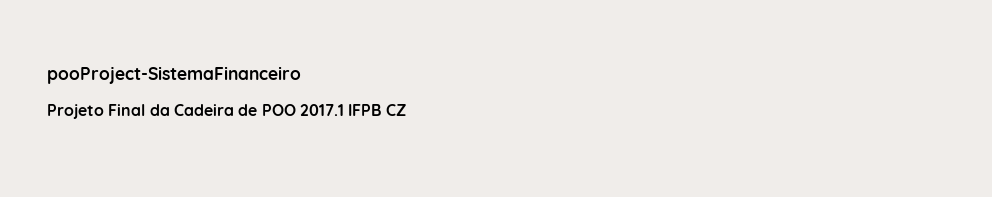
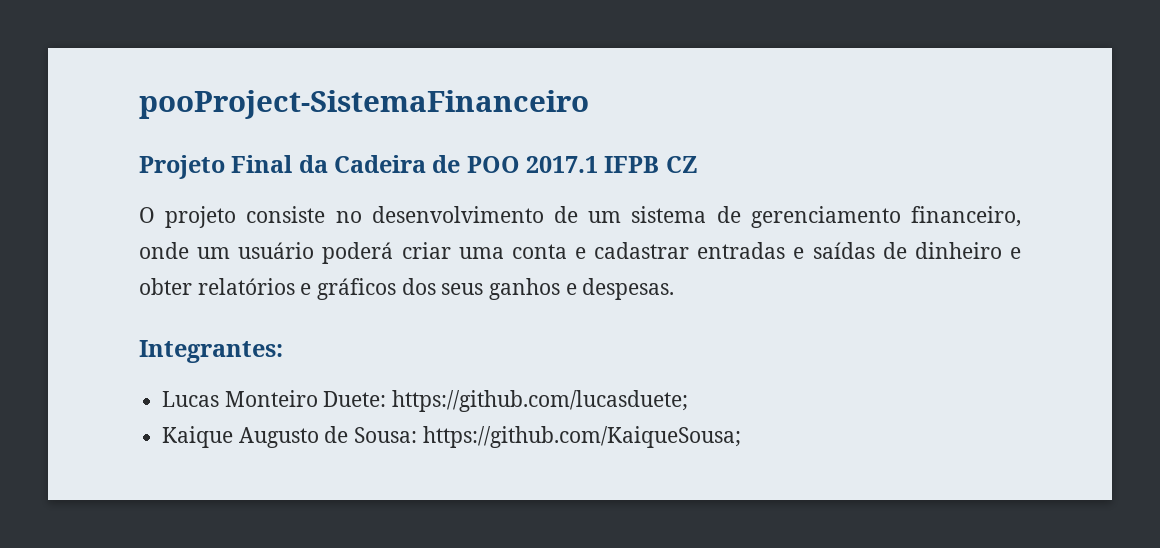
+ O projeto consiste no desenvolvimento de um sistema de gerenciamento financeiro, onde um usuário poderá criar uma conta e cadastrar entradas e saídas de dinheiro e obter relatórios e gráficos dos seus ganhos e despesas.
+ Integrantes:
+ Lucas Monteiro Duete: https://github.com/lucasduete;
+ Kaique Augusto de Sousa: https://github.com/KaiqueSousa;

